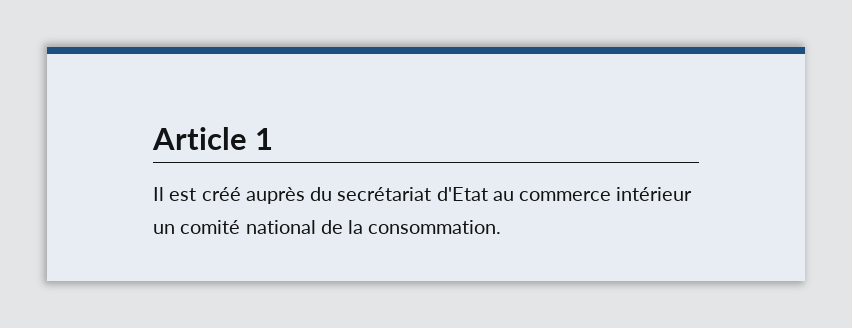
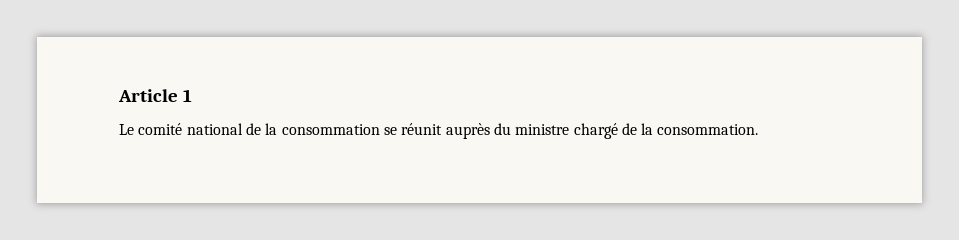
- Il est créé auprès du secrétariat d'Etat au commerce intérieur un comité national de la consommation.
+ Le comité national de la consommation se réunit auprès du ministre chargé de la consommation.

